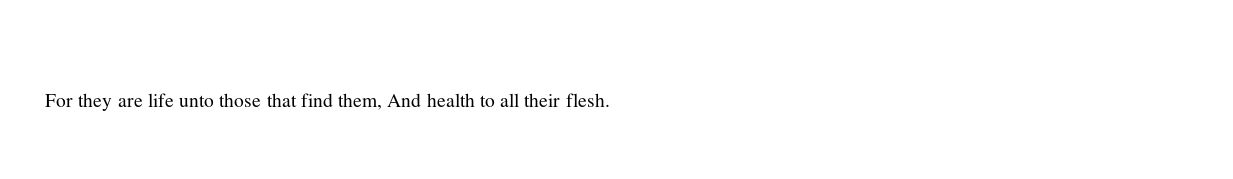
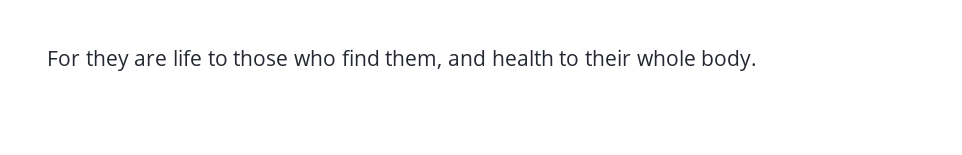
- For they are life unto those that find them, And health to all their flesh.
+ For they are life to those who find them, and health to their whole body.

